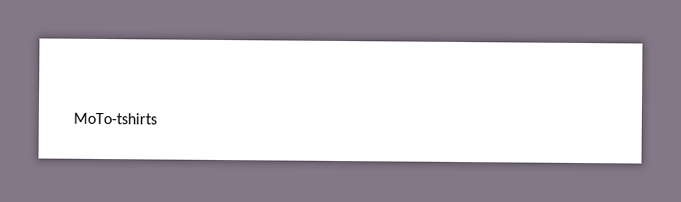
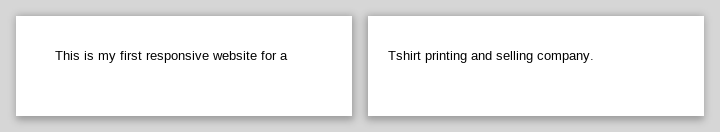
- MoTo-tshirts
+ This is my first responsive website for a Tshirt printing and selling company.

